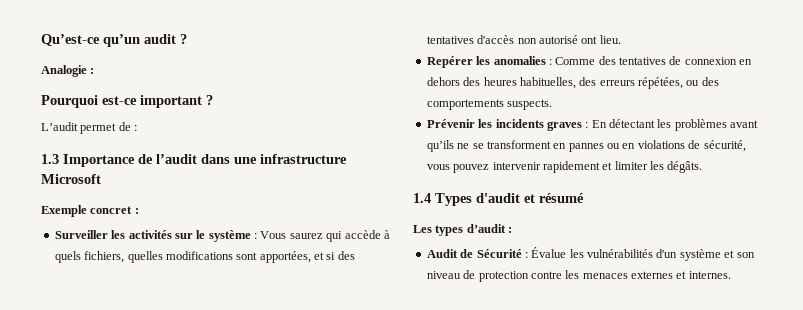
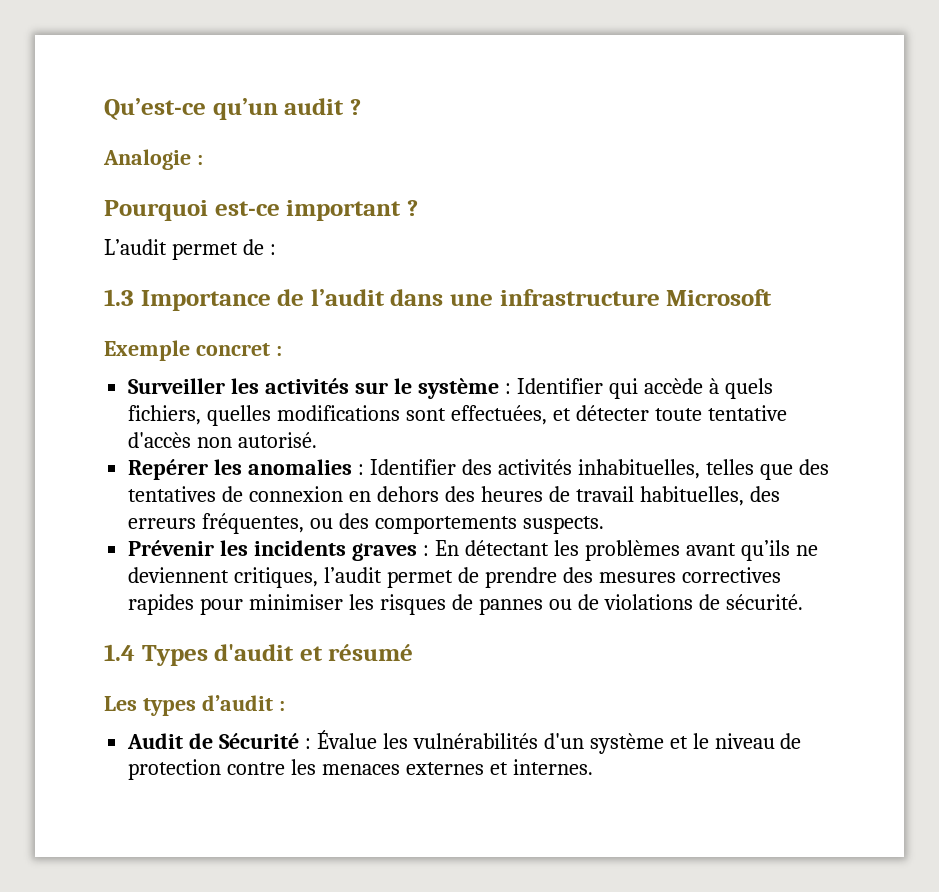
- Surveiller les activités sur le système : Vous saurez qui accède à quels fichiers, quelles modifications sont apportées, et si des tentatives d'accès non autorisé ont lieu.
- Repérer les anomalies : Comme des tentatives de connexion en dehors des heures habituelles, des erreurs répétées, ou des comportements suspects.
+ Surveiller les activités sur le système : Identifier qui accède à quels fichiers, quelles modifications sont effectuées, et détecter toute tentative d'accès non autorisé.
+ Repérer les anomalies : Identifier des activités inhabituelles, telles que des tentatives de connexion en dehors des heures de travail habituelles, des erreurs fréquentes, ou des comportements suspects.
- Prévenir les incidents graves : En détectant les problèmes avant qu’ils ne se transforment en pannes ou en violations de sécurité, vous pouvez intervenir rapidement et limiter les dégâts.
+ Prévenir les incidents graves : En détectant les problèmes avant qu’ils ne deviennent critiques, l’audit permet de prendre des mesures correctives rapides pour minimiser les risques de pannes ou de violations de sécurité.
- Audit de Sécurité : Évalue les vulnérabilités d'un système et son niveau de protection contre les menaces externes et internes.
+ Audit de Sécurité : Évalue les vulnérabilités d'un système et le niveau de protection contre les menaces externes et internes.

